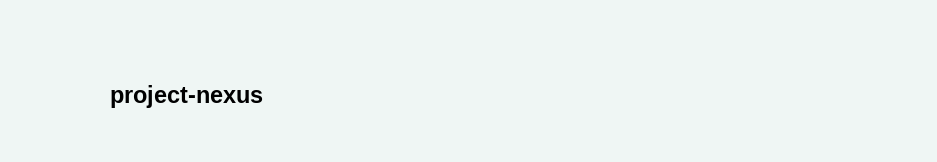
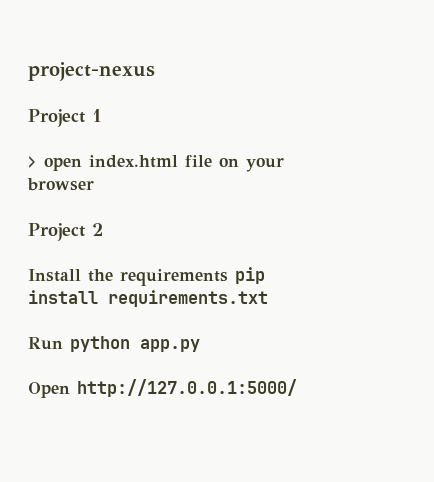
+ Project 1
+ > open index.html file on your browser
+ Project 2
+ Install the requirements pip install requirements.txt
+ Run python app.py
+ Open http://127.0.0.1:5000/

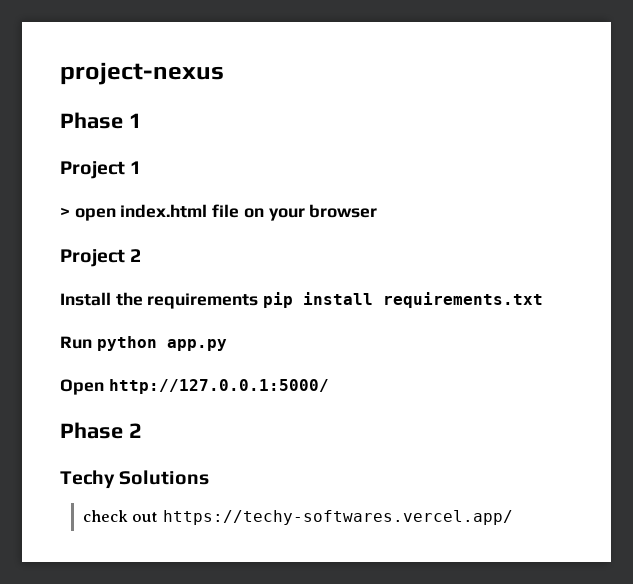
+ Phase 1
+ Phase 2
+ Techy Solutions
+ check out https://techy-softwares.vercel.app/

